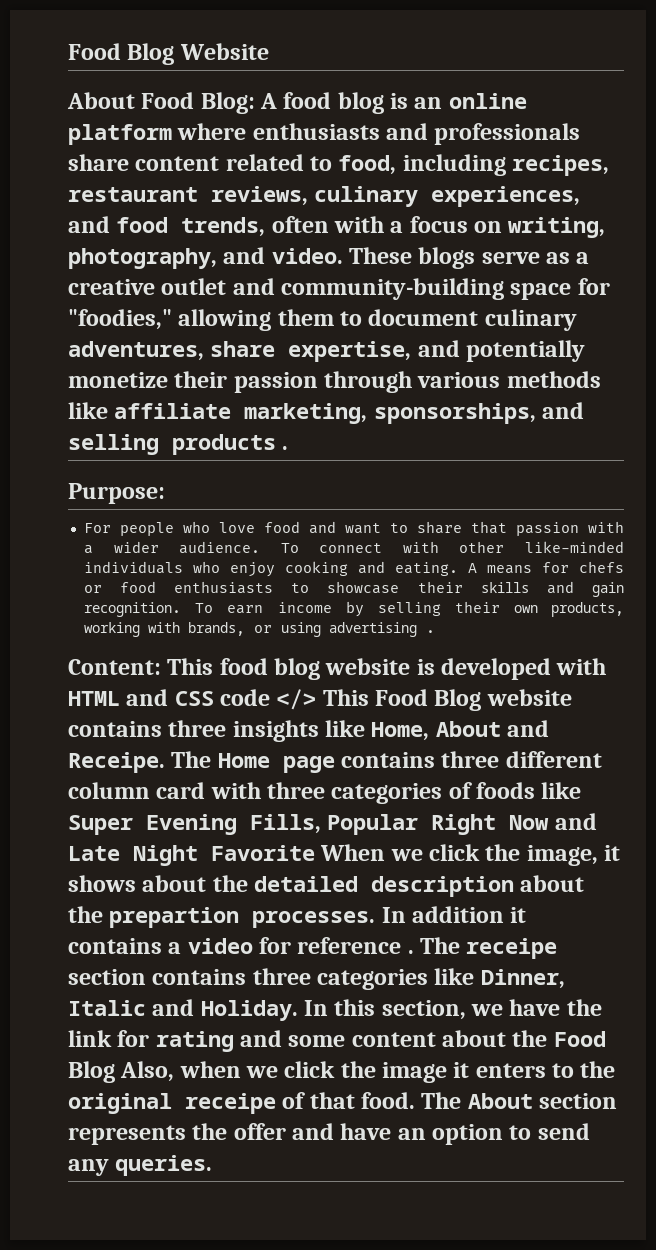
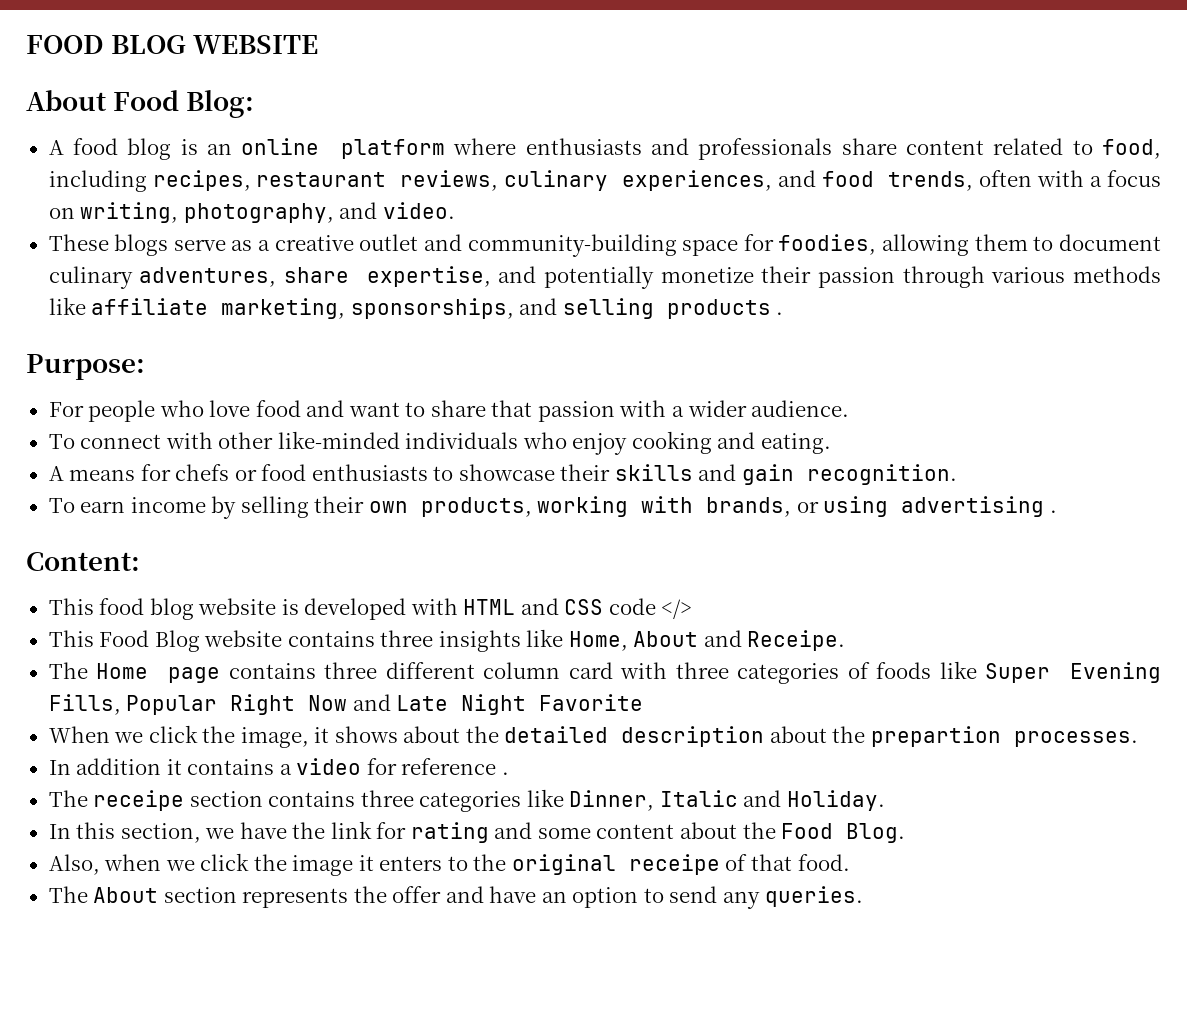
- Food Blog Website
+ FOOD BLOG WEBSITE
- About Food Blog: A food blog is an online platform where enthusiasts and professionals share content related to food, including recipes, restaurant reviews, culinary experiences, and food trends, often with a focus on writing, photography, and video. These blogs serve as a creative outlet and community-building space for "foodies," allowing them to document culinary adventures, share expertise, and potentially monetize their passion through various methods like affiliate marketing, sponsorships, and selling products .
+ About Food Blog:
+ A food blog is an online platform where enthusiasts and professionals share content related to food, including recipes, restaurant reviews, culinary experiences, and food trends, often with a focus on writing, photography, and video.
+ These blogs serve as a creative outlet and community-building space for foodies, allowing them to document culinary adventures, share expertise, and potentially monetize their passion through various methods like affiliate marketing, sponsorships, and selling products .
- For people who love food and want to share that passion with a wider audience. To connect with other like-minded individuals who enjoy cooking and eating. A means for chefs or food enthusiasts to showcase their skills and gain recognition. To earn income by selling their own products, working with brands, or using advertising .
+ For people who love food and want to share that passion with a wider audience.
+ To connect with other like-minded individuals who enjoy cooking and eating.
+ A means for chefs or food enthusiasts to showcase their skills and gain recognition.
+ To earn income by selling their own products, working with brands, or using advertising .
- Content: This food blog website is developed with HTML and CSS code </> This Food Blog website contains three insights like Home, About and Receipe. The Home page contains three different column card with three categories of foods like Super Evening Fills, Popular Right Now and Late Night Favorite When we click the image, it shows about the detailed description about the prepartion processes. In addition it contains a video for reference . The receipe section contains three categories like Dinner, Italic and Holiday. In this section, we have the link for rating and some content about the Food Blog Also, when we click the image it enters to the original receipe of that food. The About section represents the offer and have an option to send any queries.
+ Content:
+ This food blog website is developed with HTML and CSS code </>
+ This Food Blog website contains three insights like Home, About and Receipe.
+ The Home page contains three different column card with three categories of foods like Super Evening Fills, Popular Right Now and Late Night Favorite
+ When we click the image, it shows about the detailed description about the prepartion processes.
+ In addition it contains a video for reference .
+ The receipe section contains three categories like Dinner, Italic and Holiday.
+ In this section, we have the link for rating and some content about the Food Blog.
+ Also, when we click the image it enters to the original receipe of that food.
+ The About section represents the offer and have an option to send any queries.

